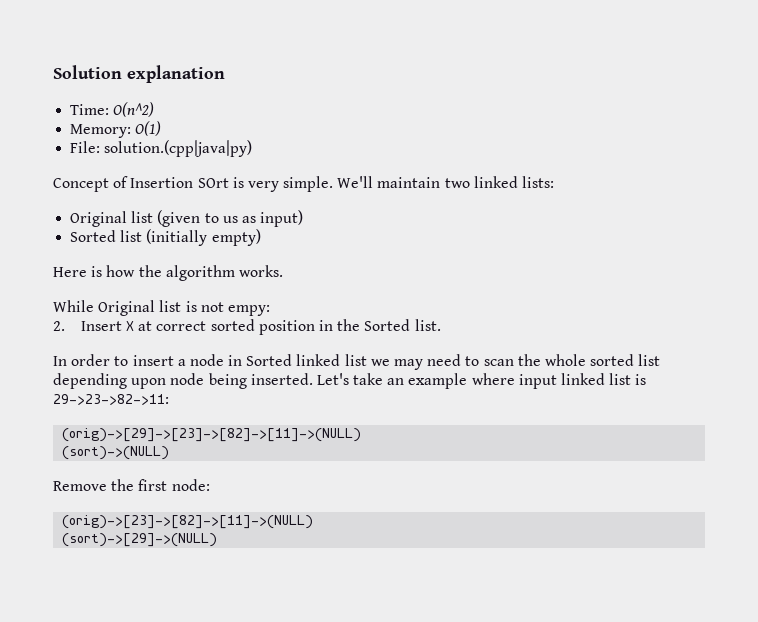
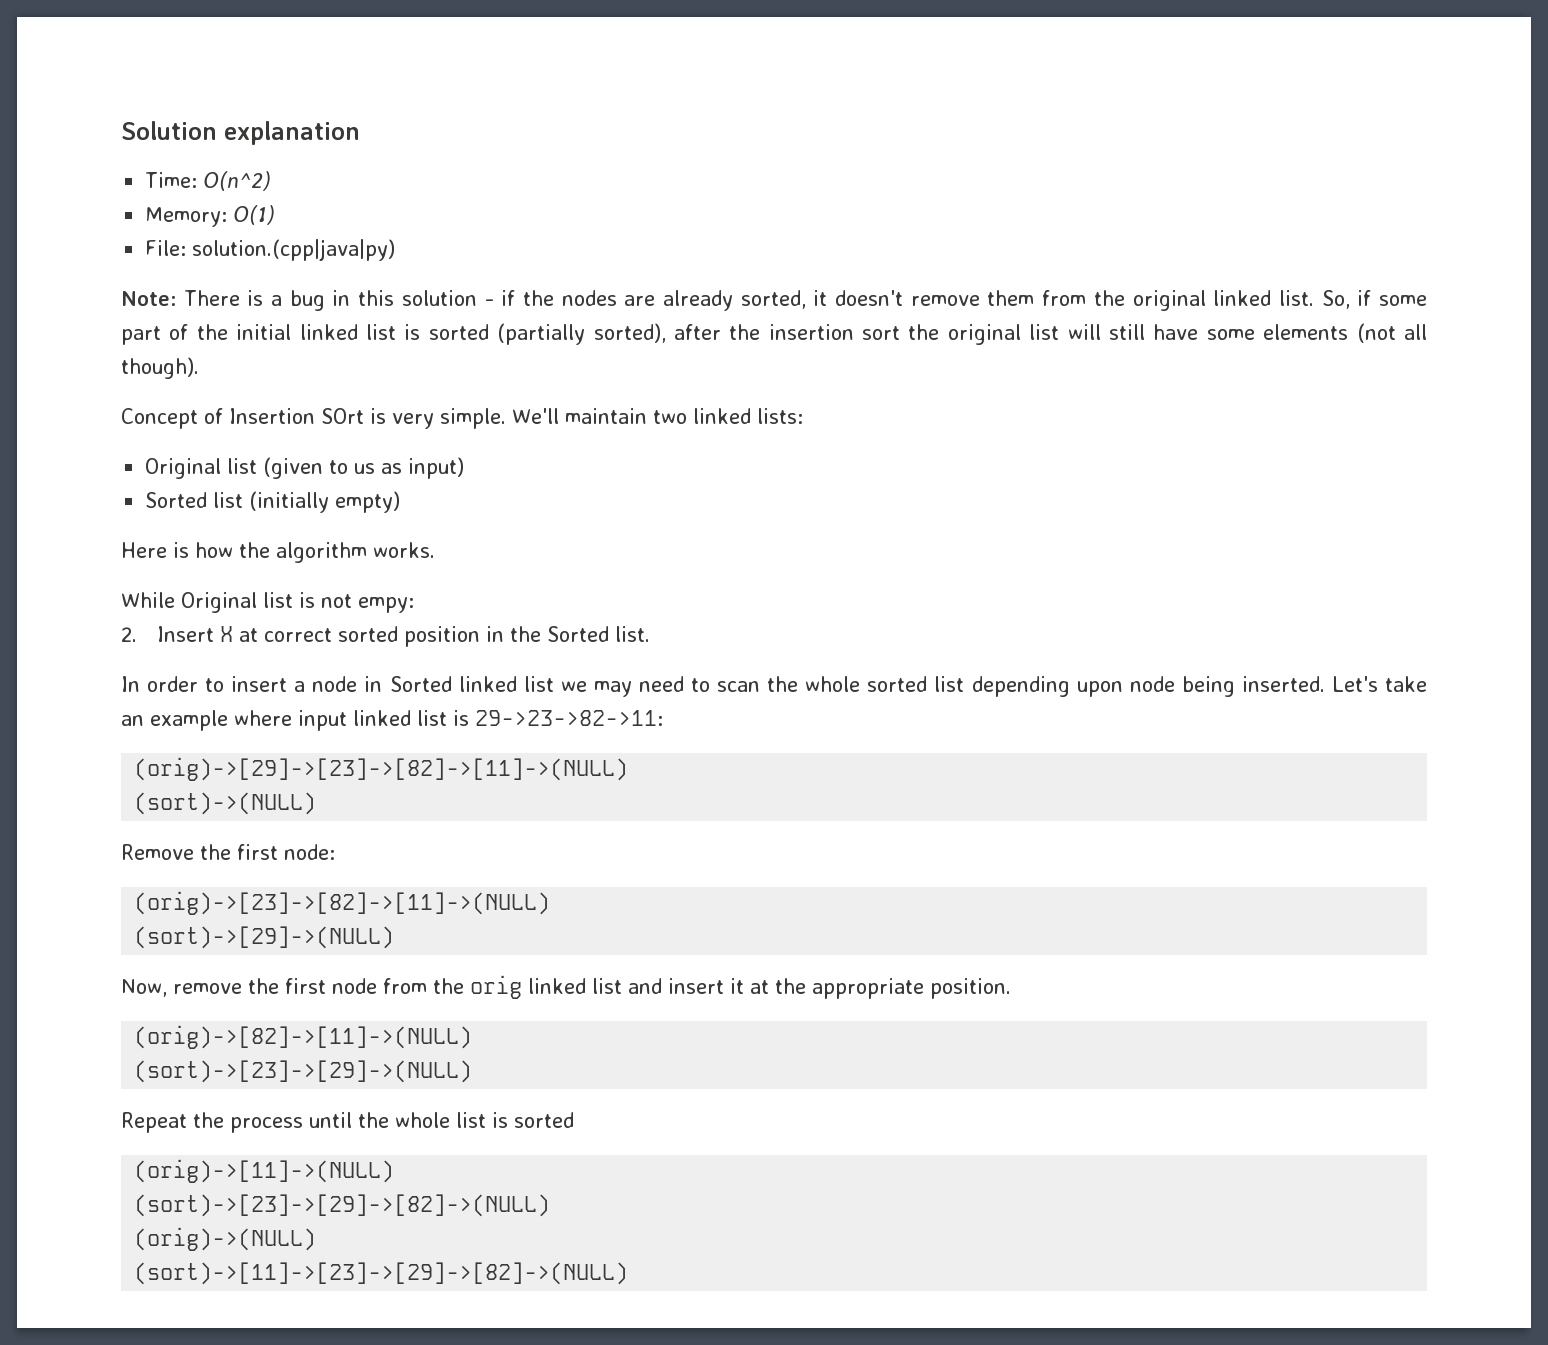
+ Note: There is a bug in this solution - if the nodes are already sorted, it doesn't remove them from the original linked list. So, if some part of the initial linked list is sorted (partially sorted), after the insertion sort the original list will still have some elements (not all though).
+ Now, remove the first node from the orig linked list and insert it at the appropriate position.
+ (orig)->[82]->[11]->(NULL)
+ (sort)->[23]->[29]->(NULL)
+ Repeat the process until the whole list is sorted
+ (orig)->[11]->(NULL)
+ (sort)->[23]->[29]->[82]->(NULL)
+ (orig)->(NULL)
+ (sort)->[11]->[23]->[29]->[82]->(NULL)

